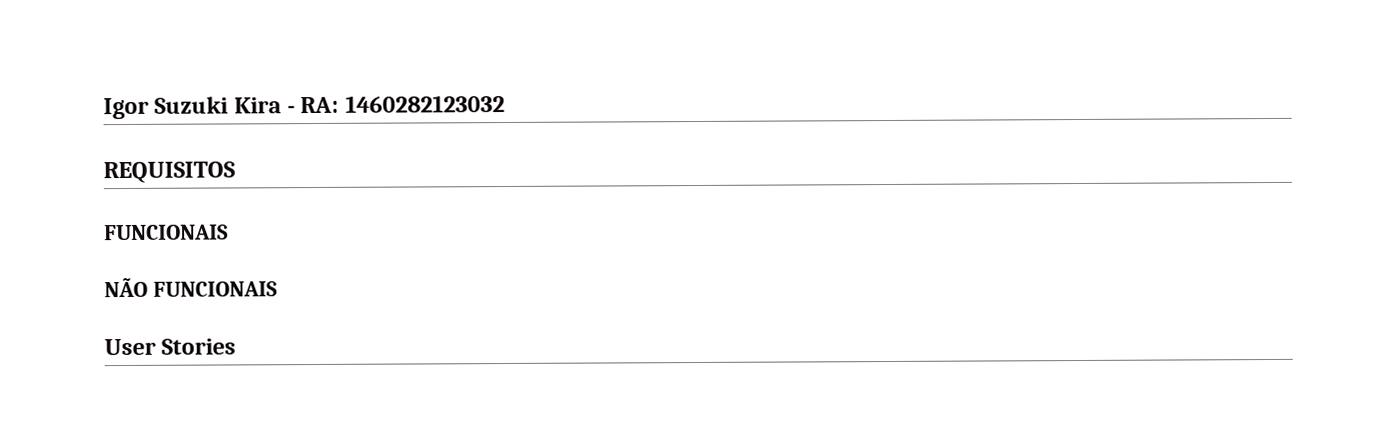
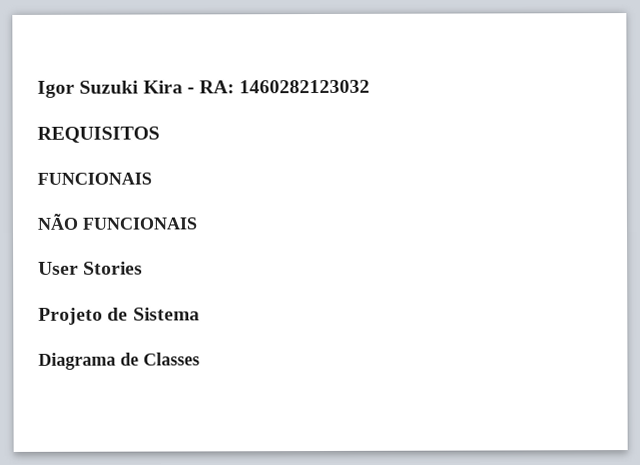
+ Projeto de Sistema
+ Diagrama de Classes

